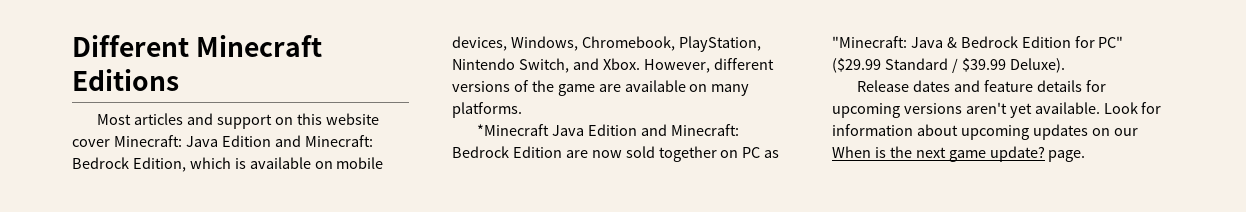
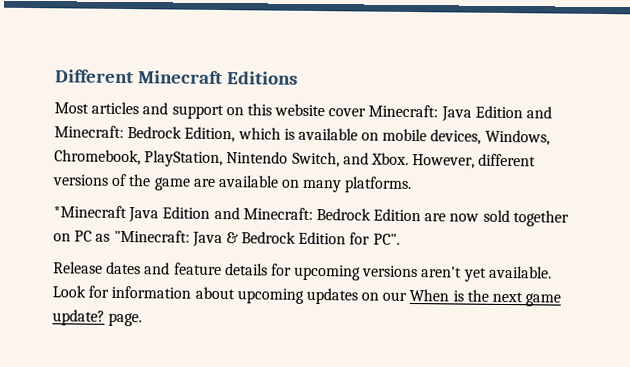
- *Minecraft Java Edition and Minecraft: Bedrock Edition are now sold together on PC as "Minecraft: Java & Bedrock Edition for PC" ($29.99 Standard / $39.99 Deluxe).
+ *Minecraft Java Edition and Minecraft: Bedrock Edition are now sold together on PC as "Minecraft: Java & Bedrock Edition for PC".

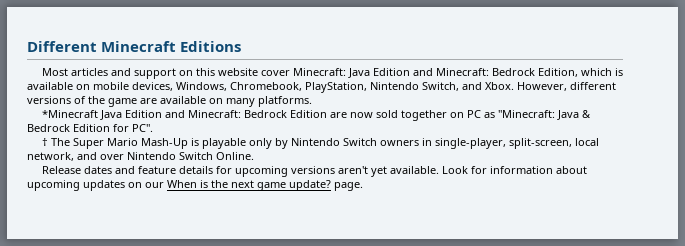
+ † The Super Mario Mash-Up is playable only by Nintendo Switch owners in single-player, split-screen, local network, and over Nintendo Switch Online.

